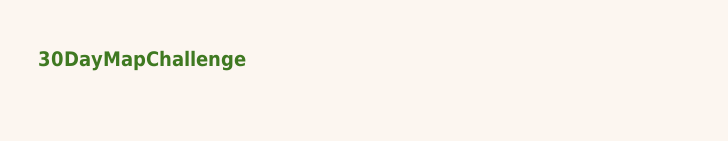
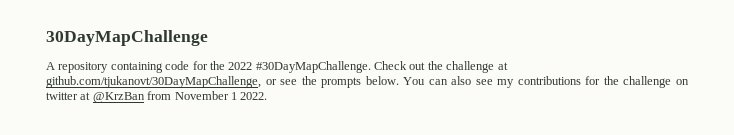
+ A repository containing code for the 2022 #30DayMapChallenge. Check out the challenge at github.com/tjukanovt/30DayMapChallenge, or see the prompts below. You can also see my contributions for the challenge on twitter at @KrzBan from November 1 2022.

